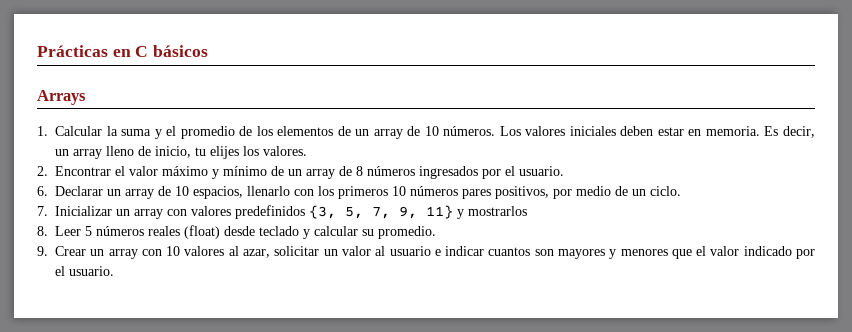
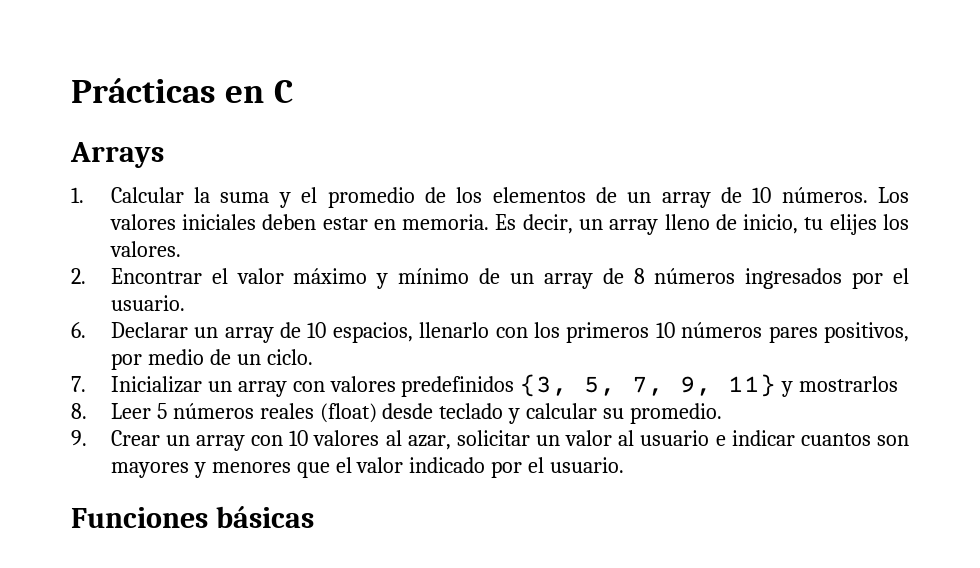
- Prácticas en C básicos
+ Prácticas en C
+ Funciones básicas

